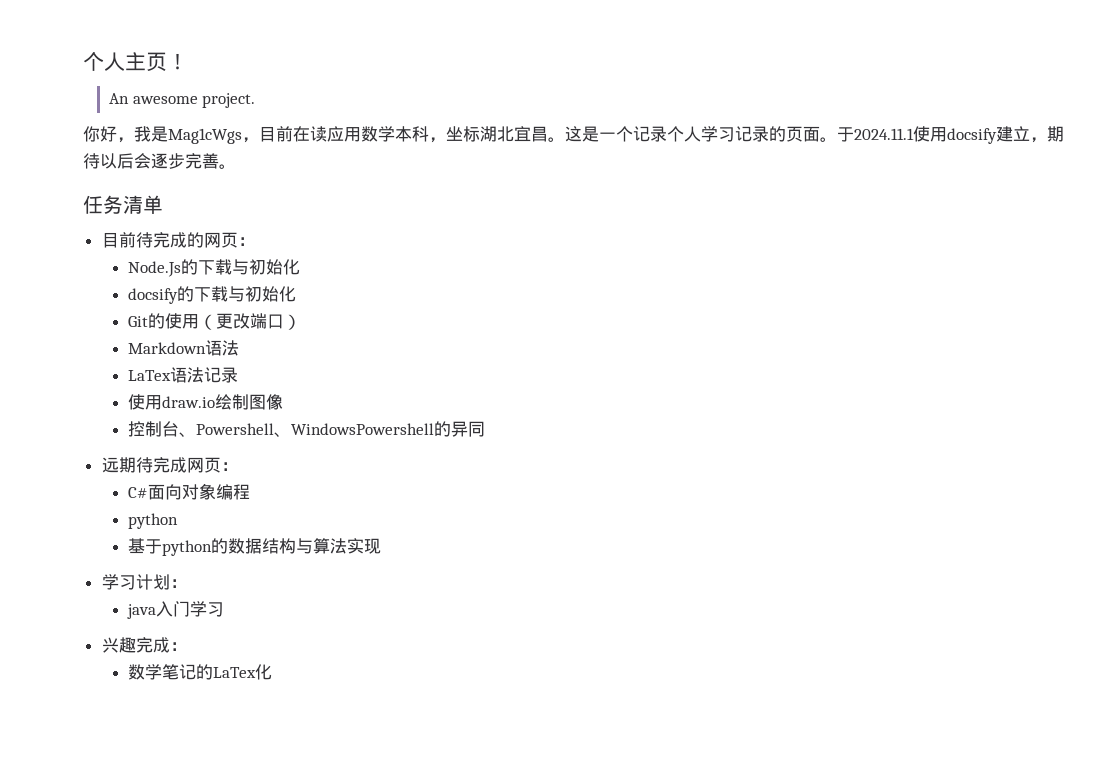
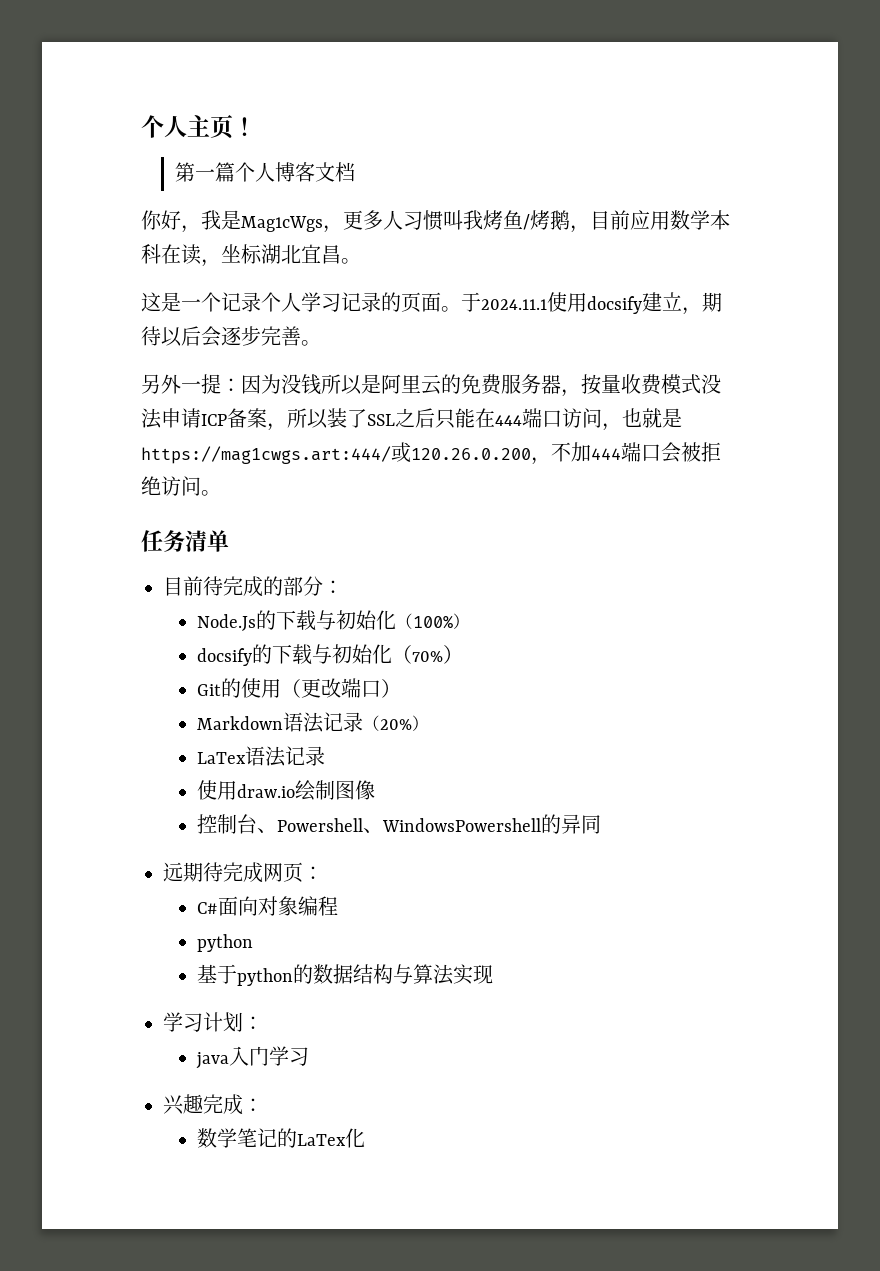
- An awesome project.
+ 第一篇个人博客文档
- 你好，我是Mag1cWgs，目前在读应用数学本科，坐标湖北宜昌。这是一个记录个人学习记录的页面。
+ 你好，我是Mag1cWgs，更多人习惯叫我烤鱼/烤鹅，目前应用数学本科在读，坐标湖北宜昌。
+ 这是一个记录个人学习记录的页面。
+ 另外一提：因为没钱所以是阿里云的免费服务器，按量收费模式没法申请ICP备案，所以装了SSL之后只能在444端口访问，也就是https://mag1cwgs.art:444/或120.26.0.200，不加444端口会被拒绝访问。
- 目前待完成的网页：
+ 目前待完成的部分：
- Node.Js的下载与初始化
+ Node.Js的下载与初始化（100%）
- docsify的下载与初始化
+ docsify的下载与初始化（70%）
- Markdown语法
+ Markdown语法记录（20%）

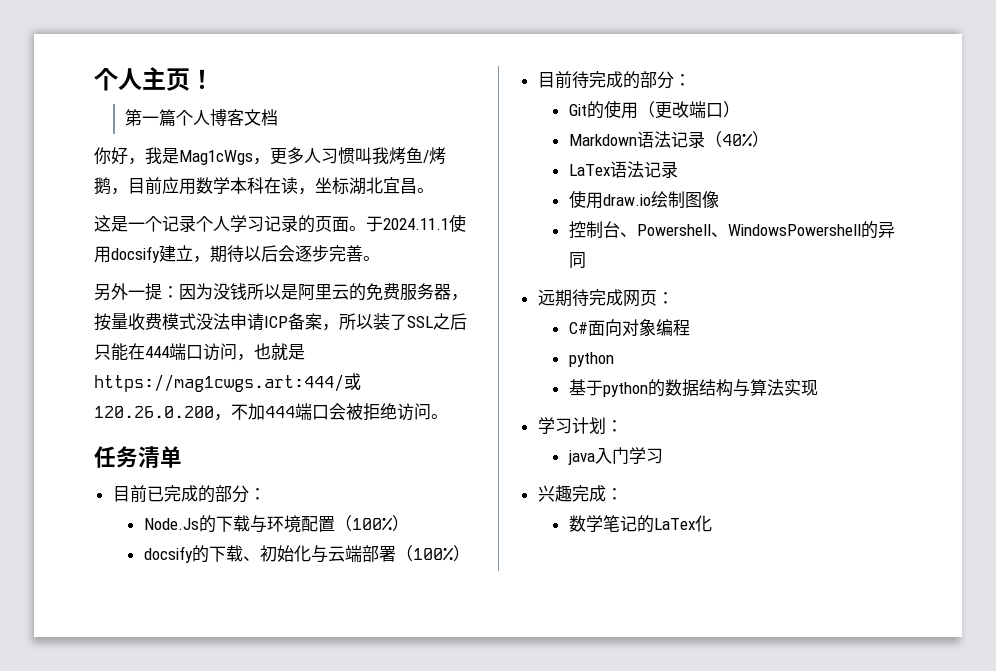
- 目前待完成的部分：
+ 目前已完成的部分：
- Node.Js的下载与初始化（100%）
+ Node.Js的下载与环境配置（100%）
- docsify的下载与初始化（70%）
+ docsify的下载、初始化与云端部署（100%）
+ 目前待完成的部分：
- Markdown语法记录（20%）
+ Markdown语法记录（40%）

